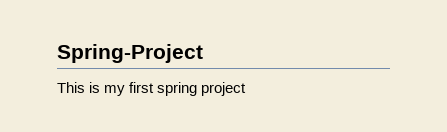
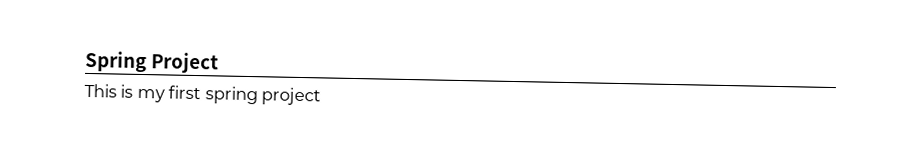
- Spring-Project
+ Spring Project

